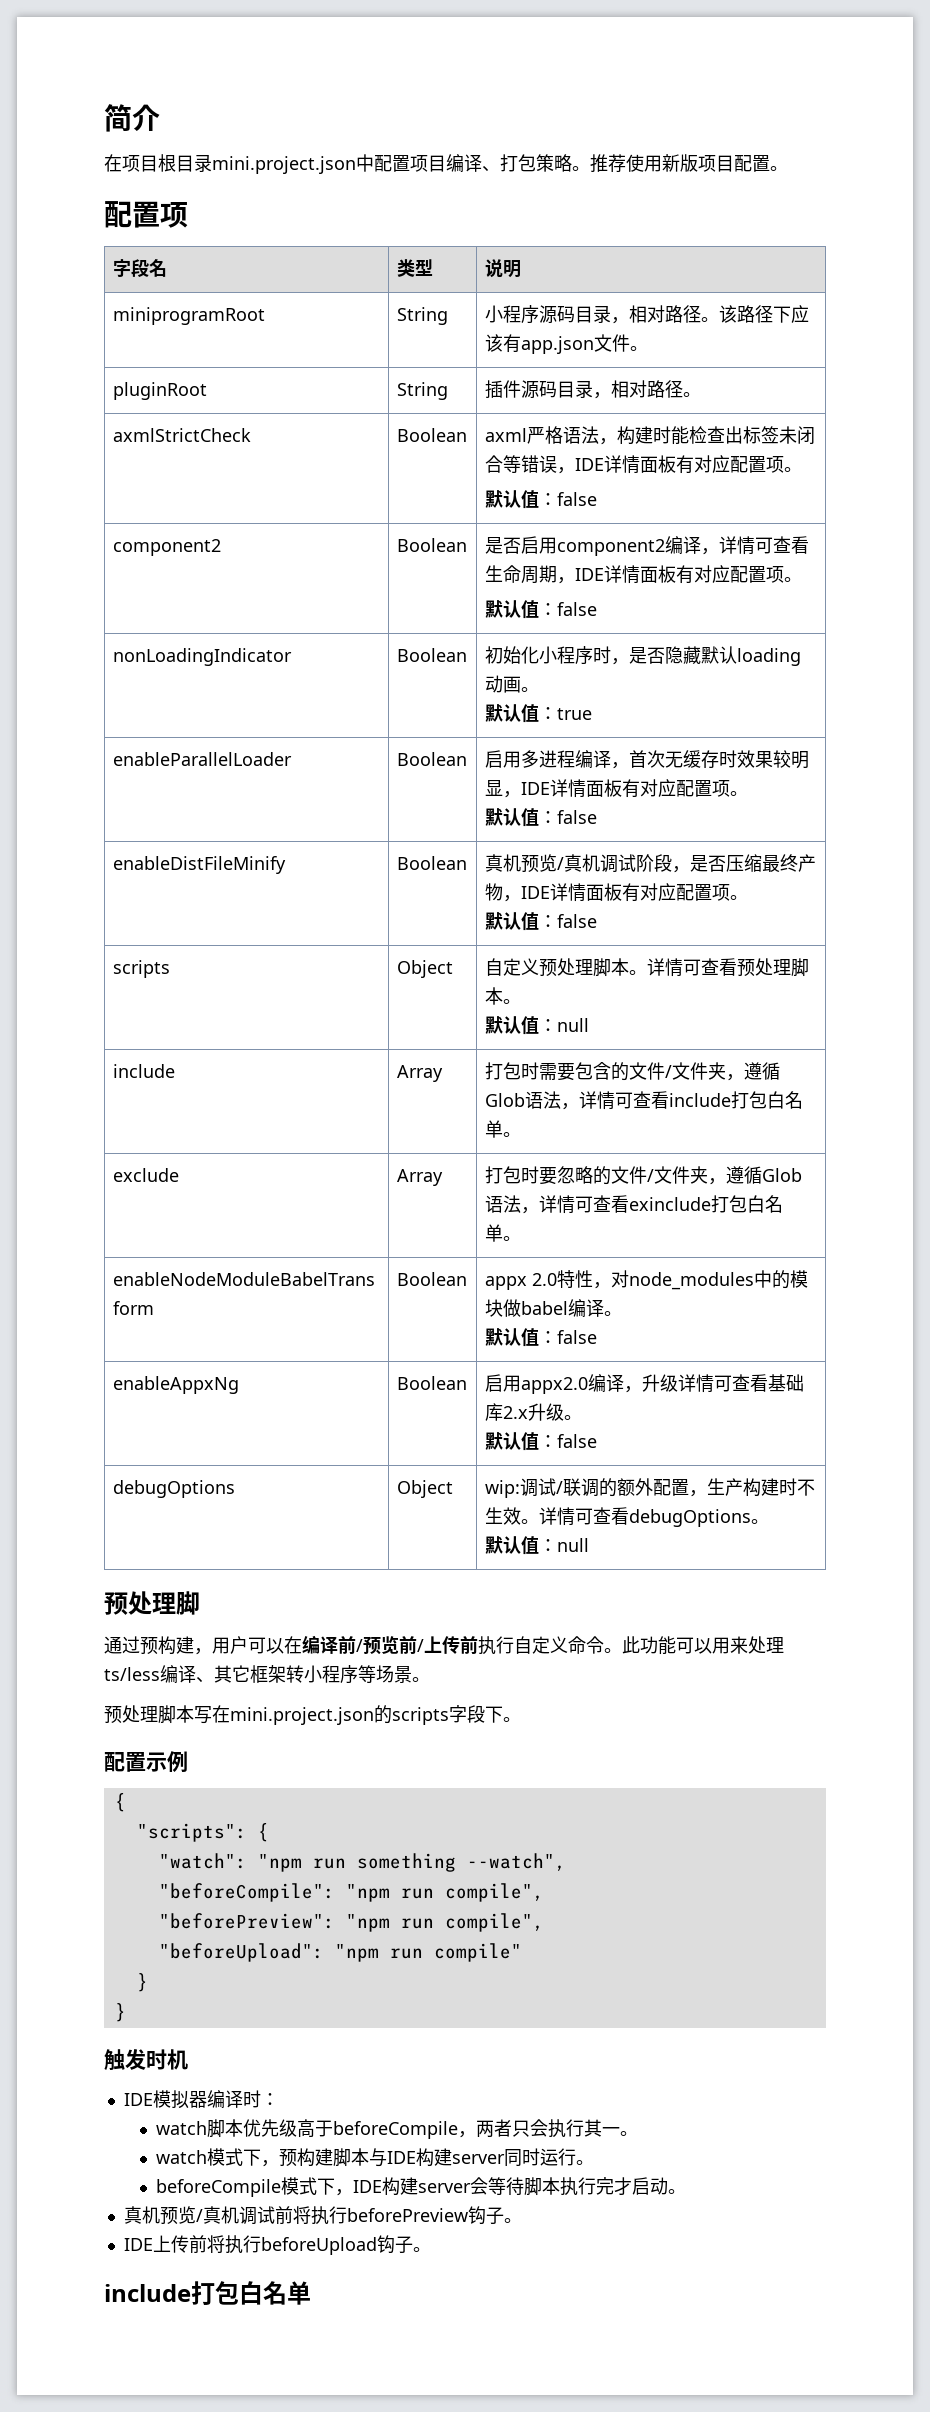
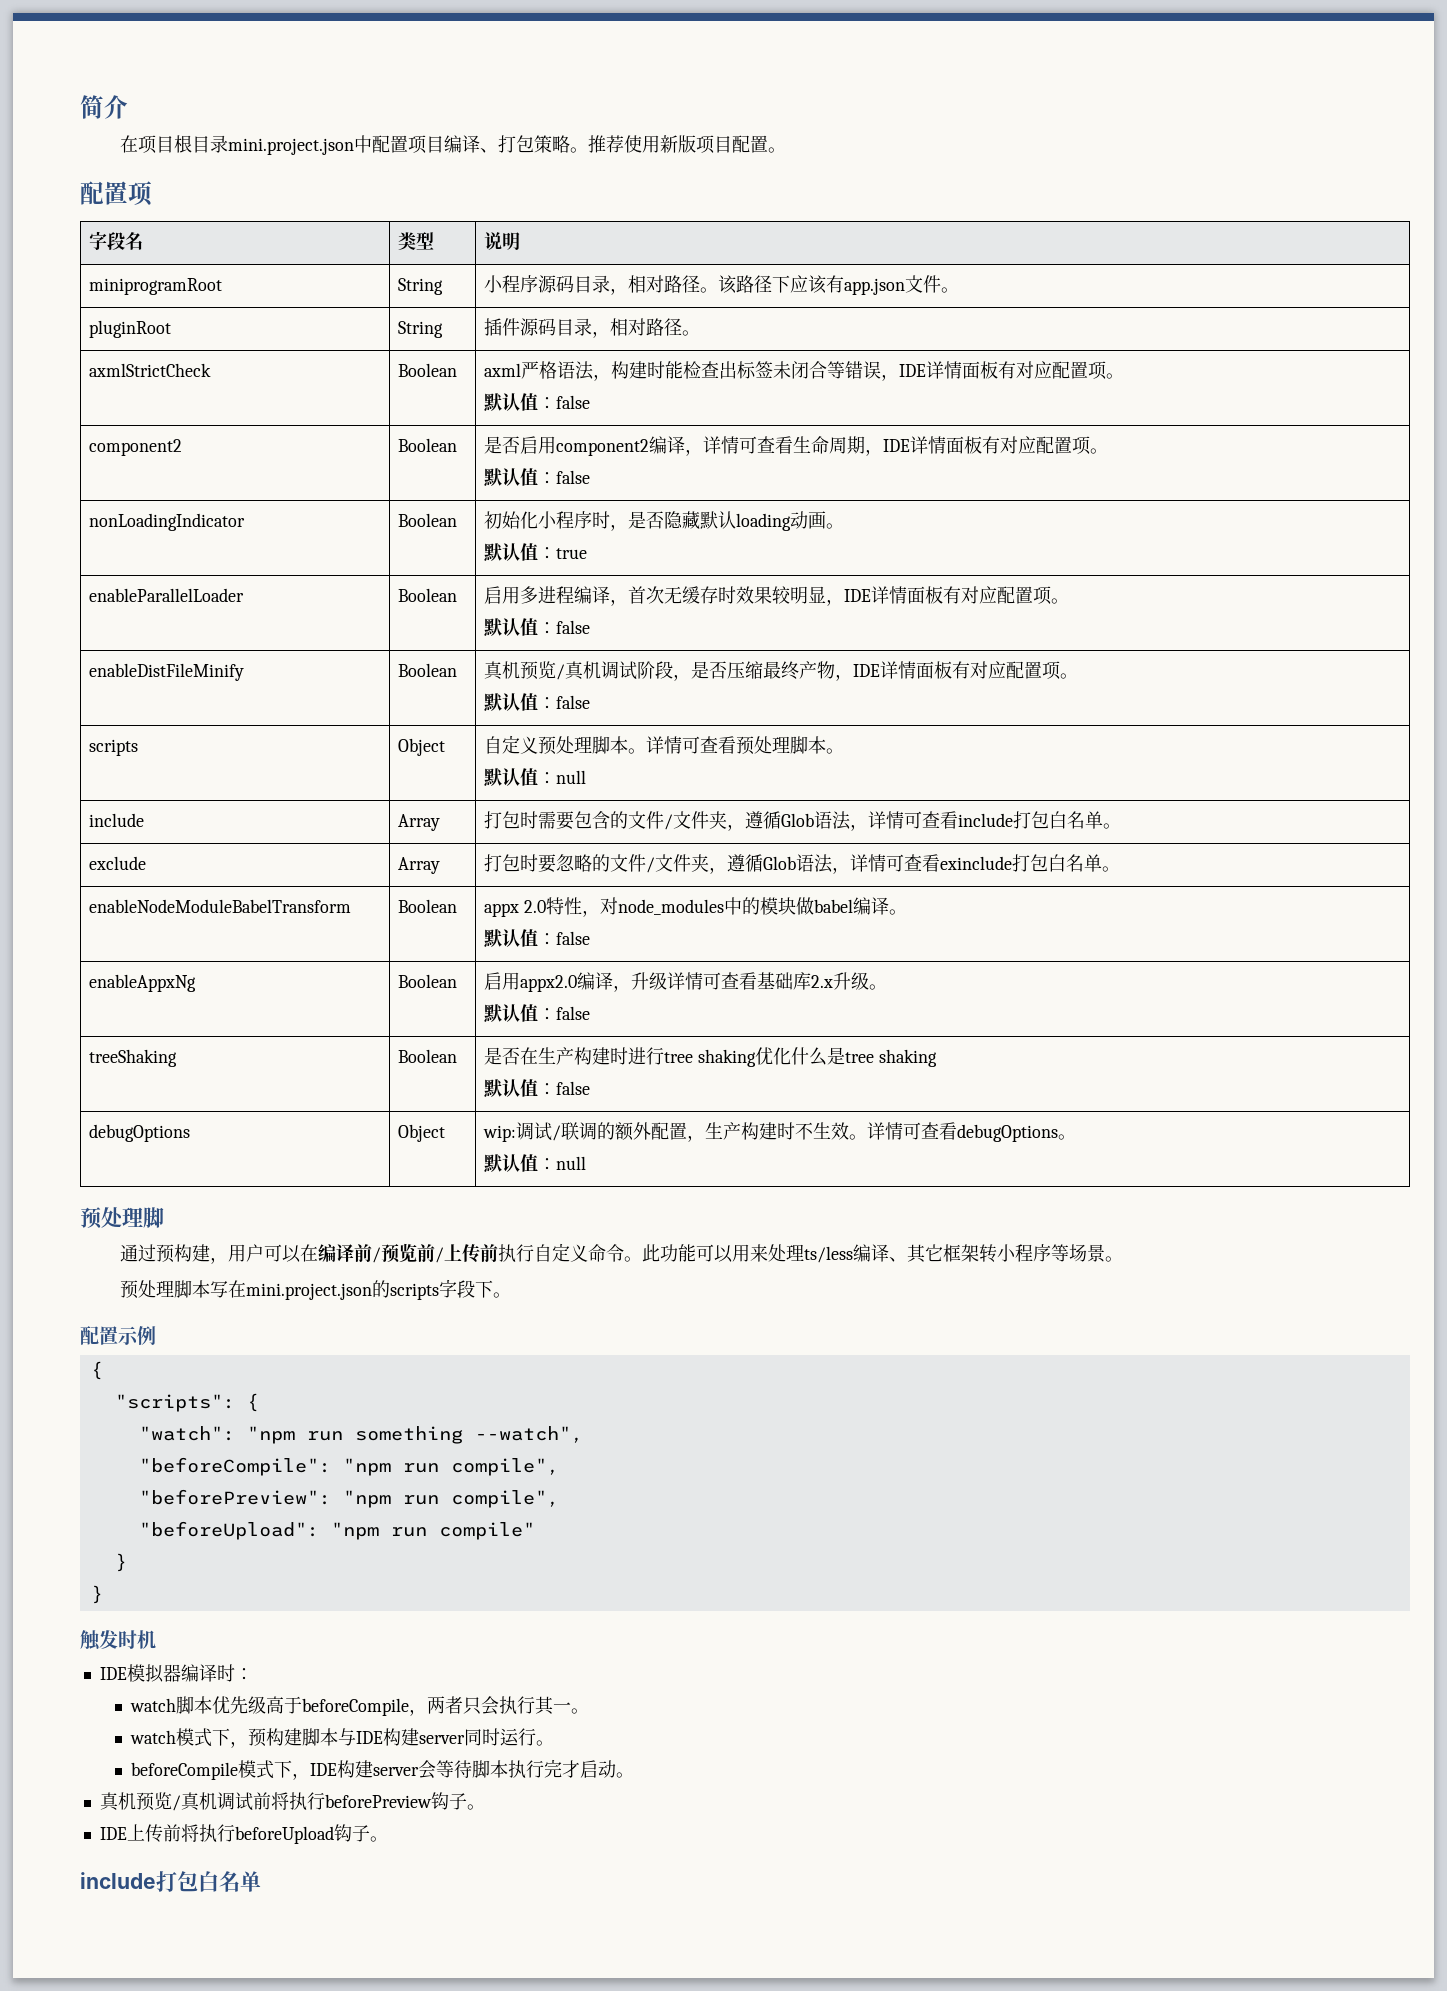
+ treeShaking | Boolean | 是否在生产构建时进行tree shaking优化什么是tree shaking
+ 默认值：false

